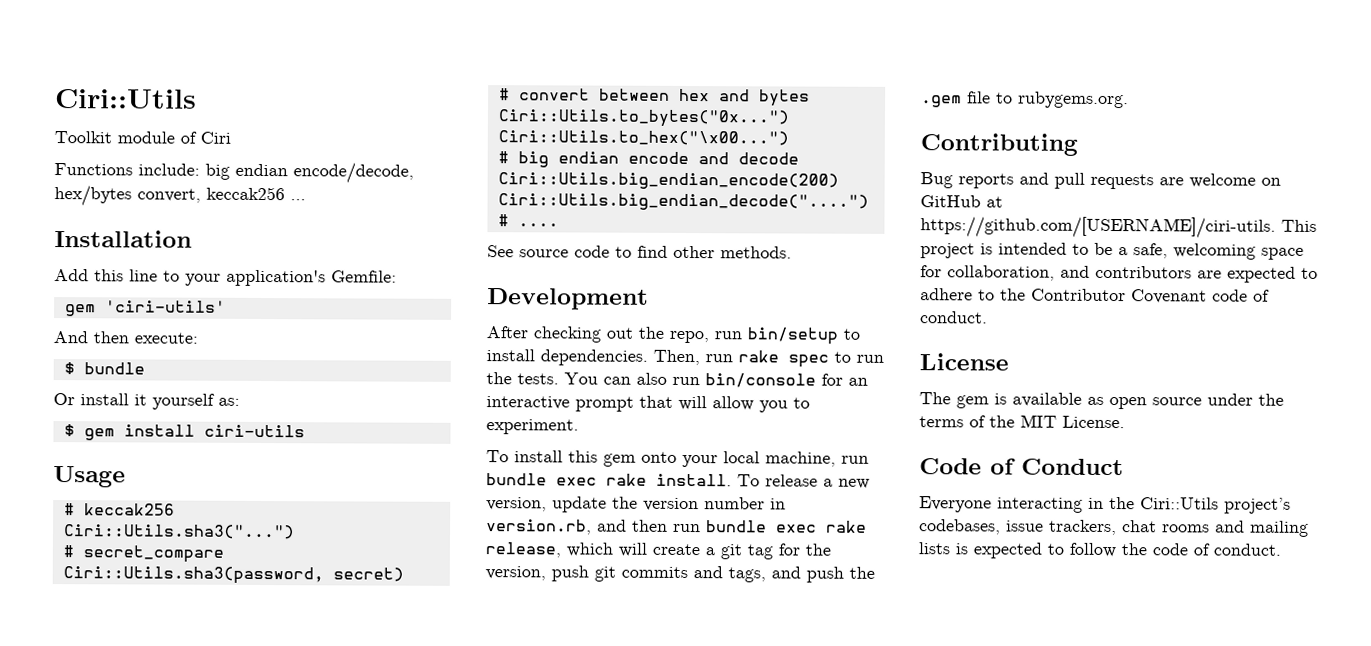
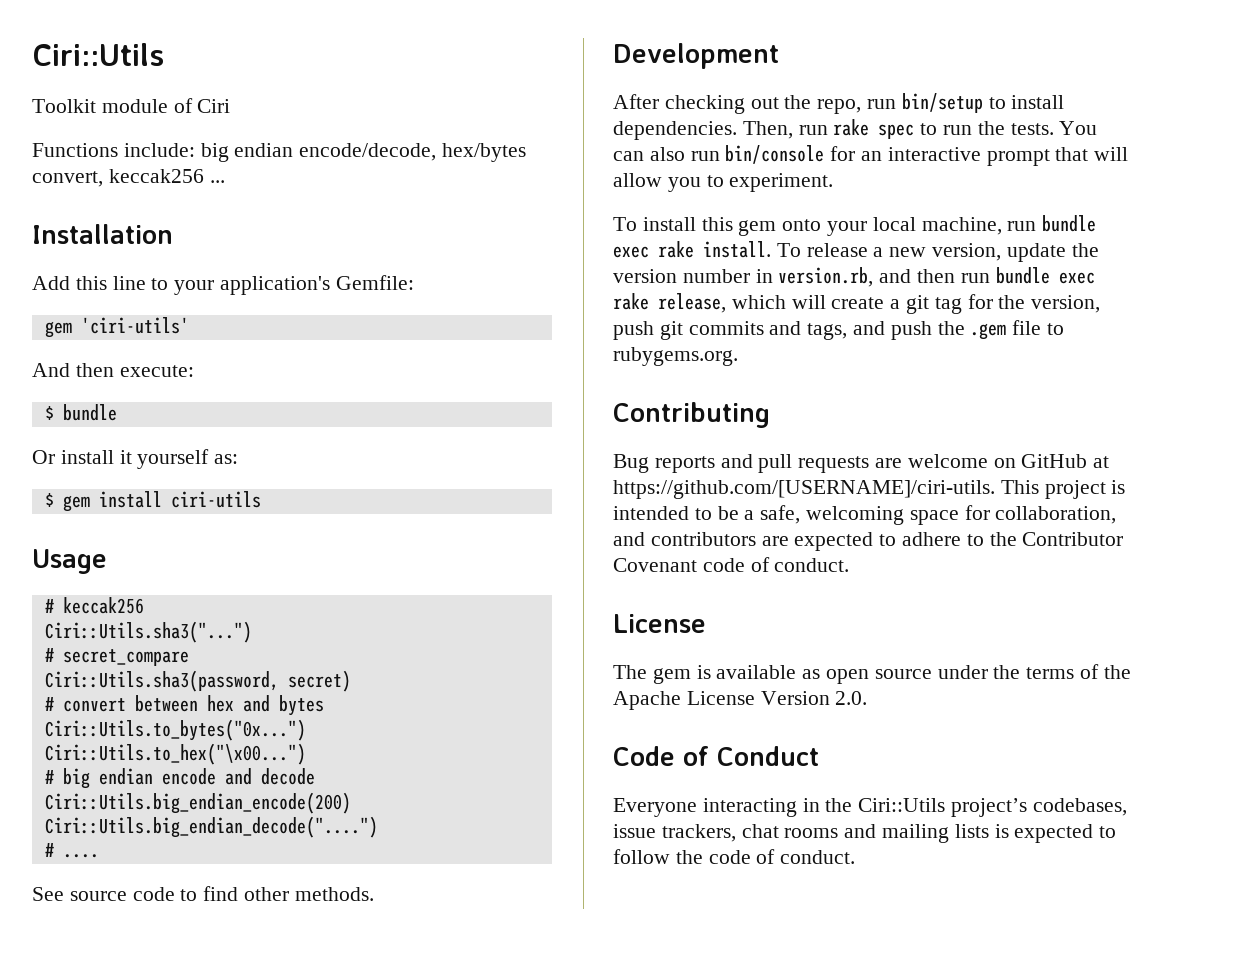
- The gem is available as open source under the terms of the MIT License.
+ The gem is available as open source under the terms of the Apache License Version 2.0.

